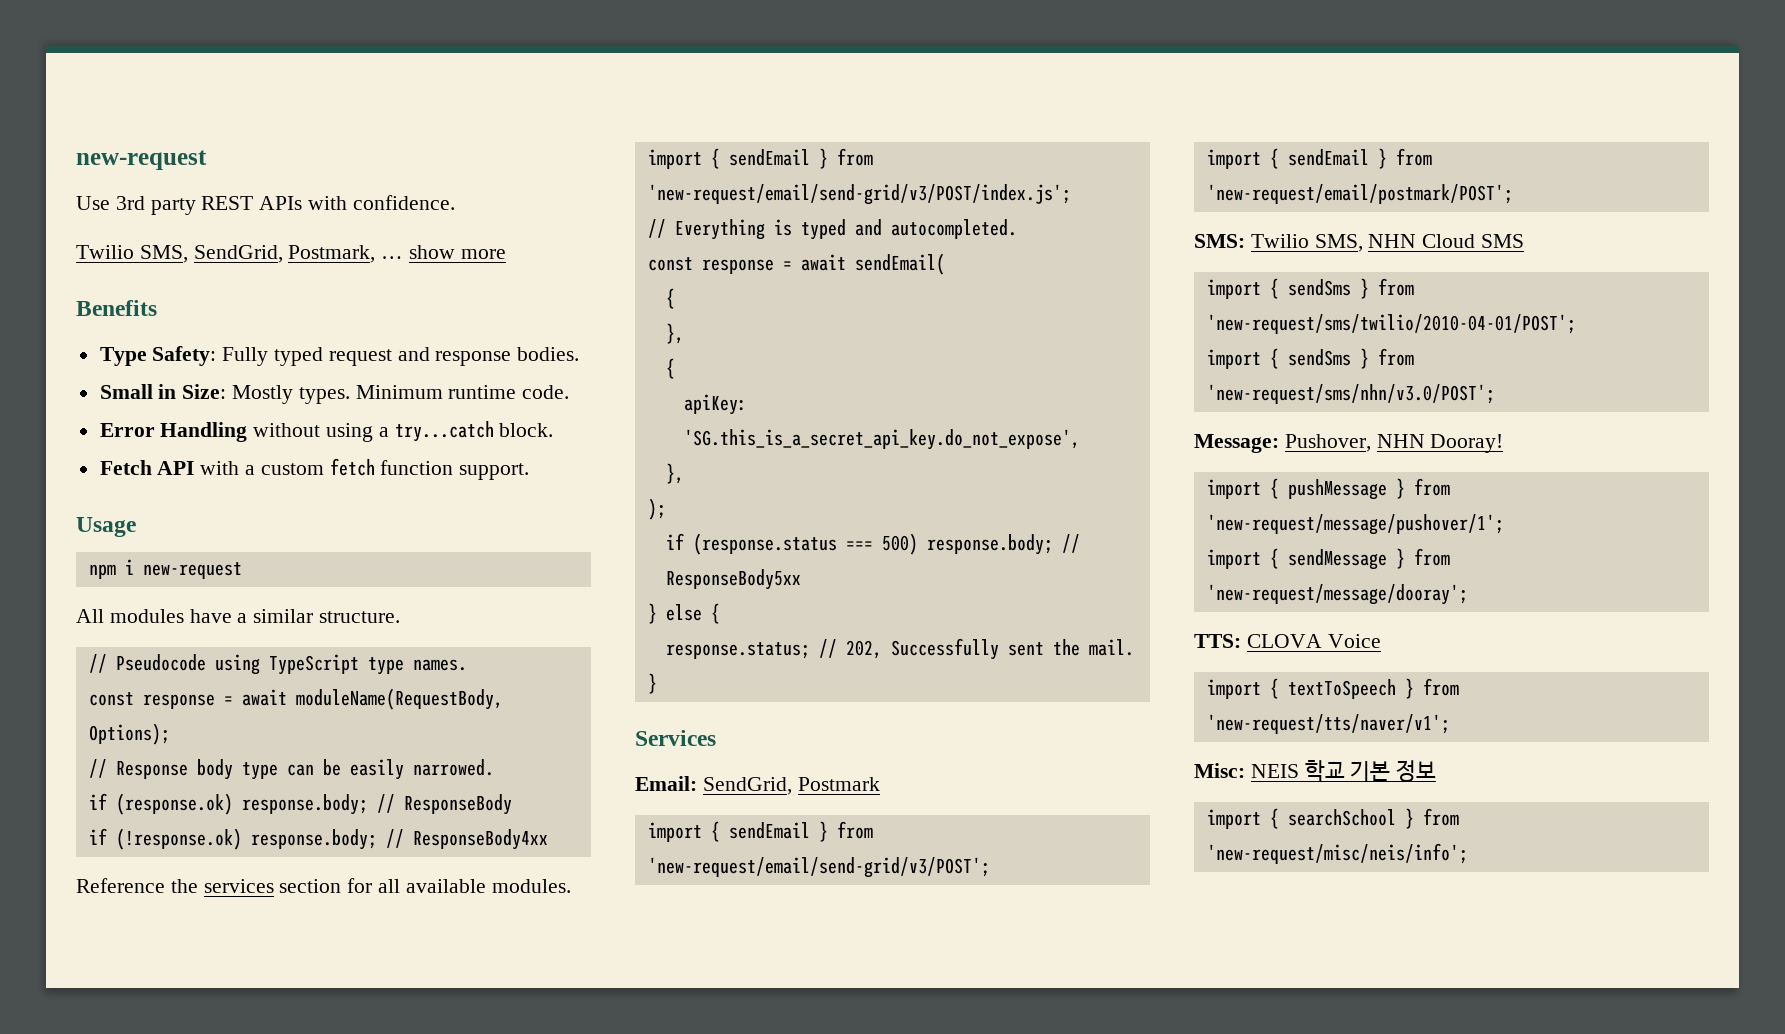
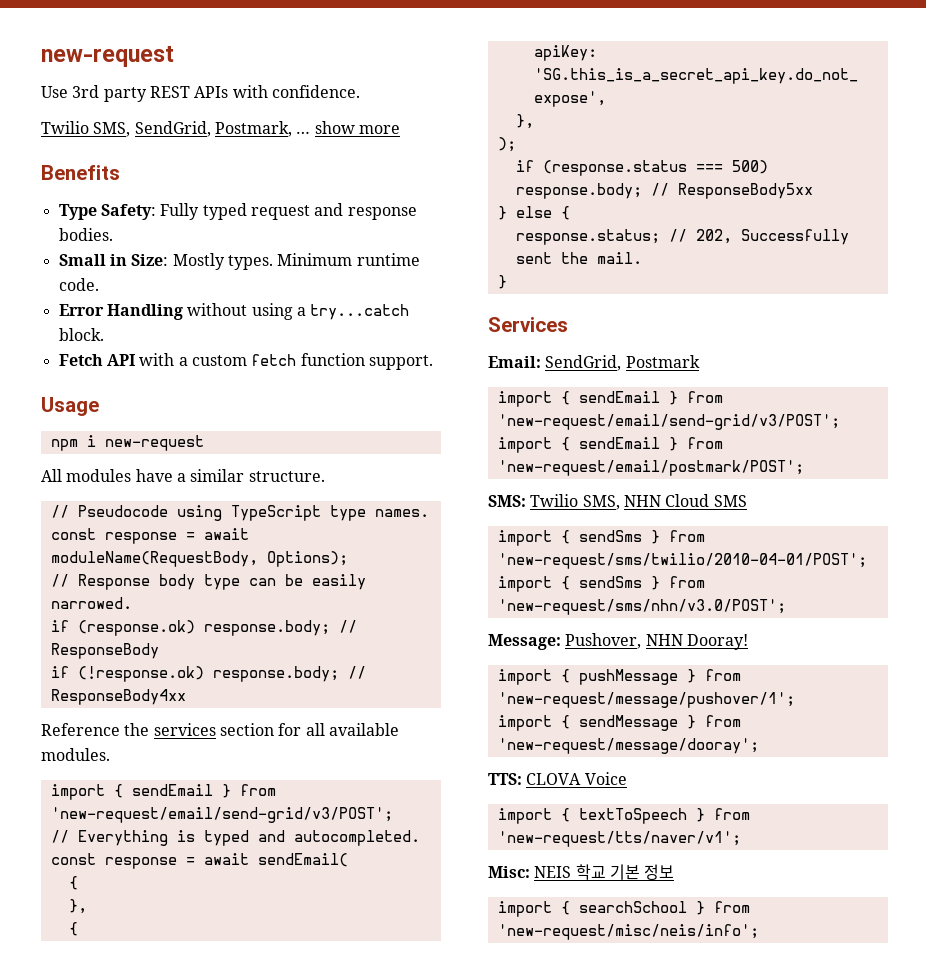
  Reference the services section for all available modules.
- import { sendEmail } from 'new-request/email/send-grid/v3/POST/index.js';
+ import { sendEmail } from 'new-request/email/send-grid/v3/POST';

